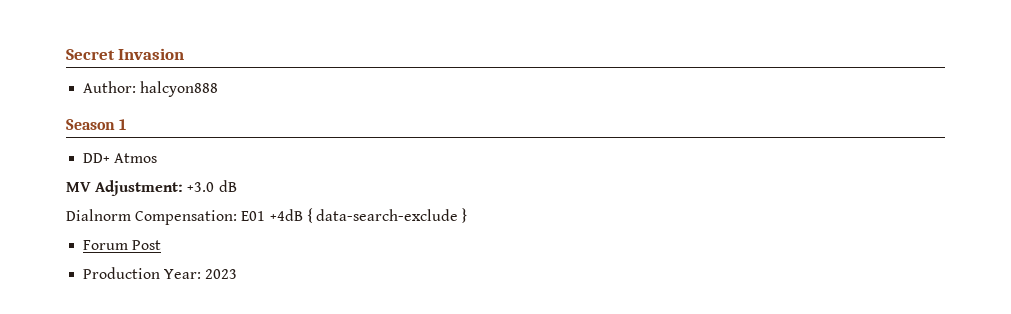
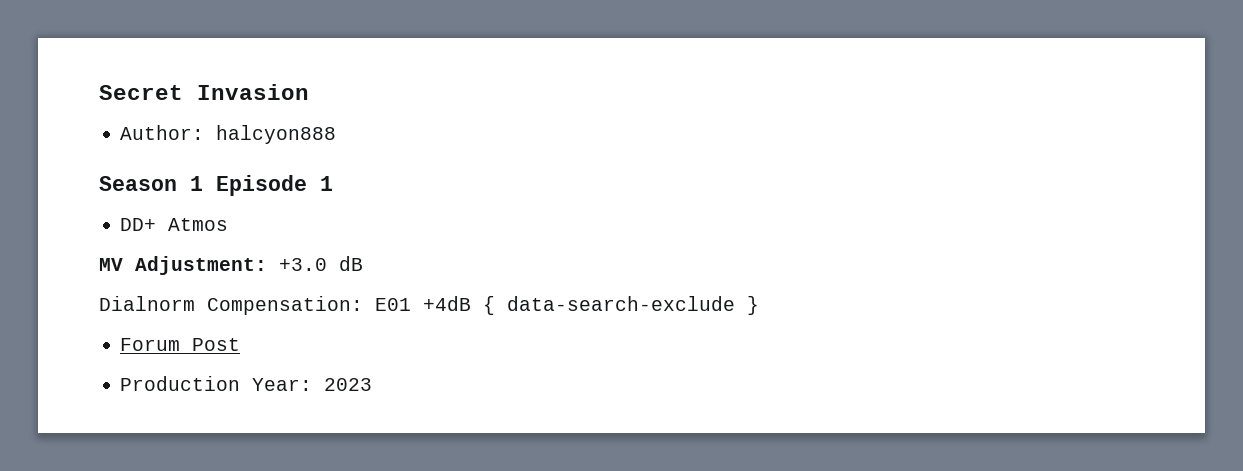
- Season 1
+ Season 1 Episode 1

